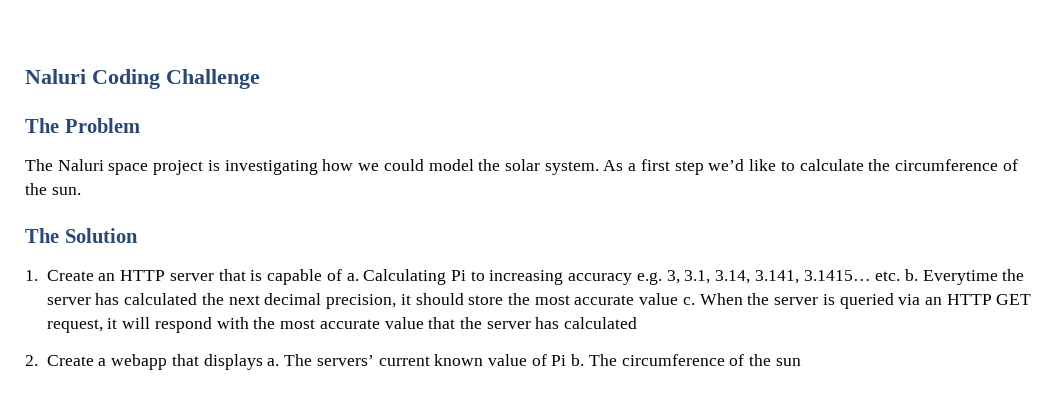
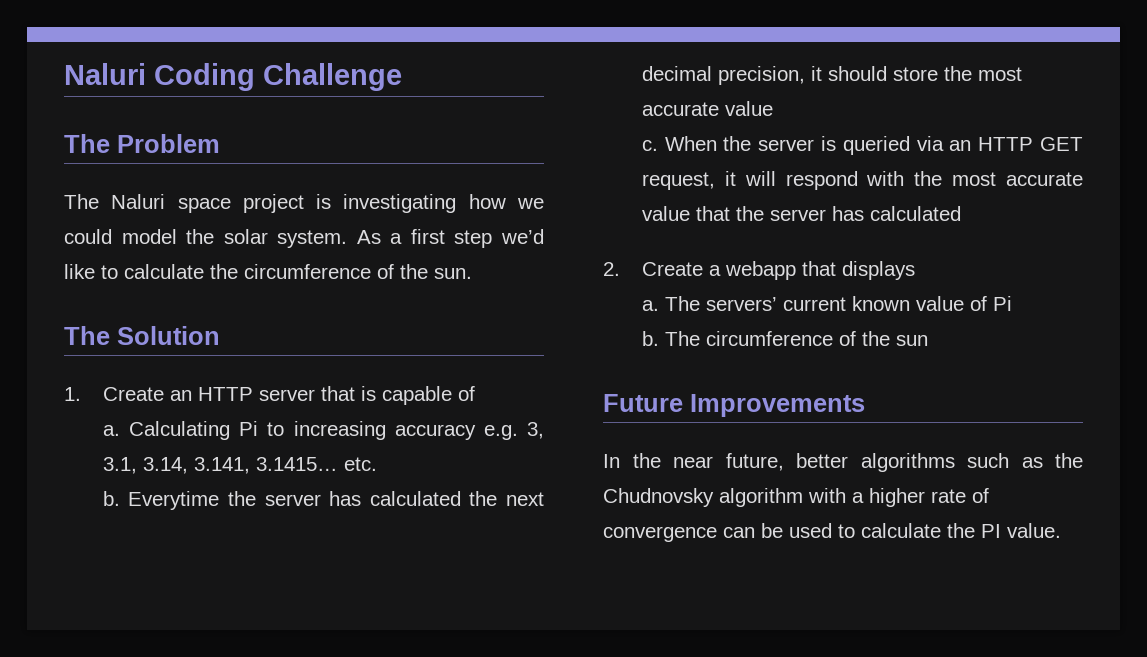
- 1. Create an HTTP server that is capable of a.
+ 1. Create an HTTP server that is capable of
+ a.
- Calculating Pi to increasing accuracy e.g. 3, 3.1, 3.14, 3.141, 3.1415… etc. b.
+ Calculating Pi to increasing accuracy e.g. 3, 3.1, 3.14, 3.141, 3.1415… etc.
+ b.
- Everytime the server has calculated the next decimal precision, it should store the most accurate value c.
+ Everytime the server has calculated the next decimal precision, it should store the most accurate value
+ c.
- 2. Create a webapp that displays a.
+ 2. Create a webapp that displays
+ a.
- The servers’ current known value of Pi b.
+ The servers’ current known value of Pi
+ b.
+ Future Improvements
+ In the near future, better algorithms such as the Chudnovsky algorithm with a higher rate of convergence can be used to calculate the PI value.

